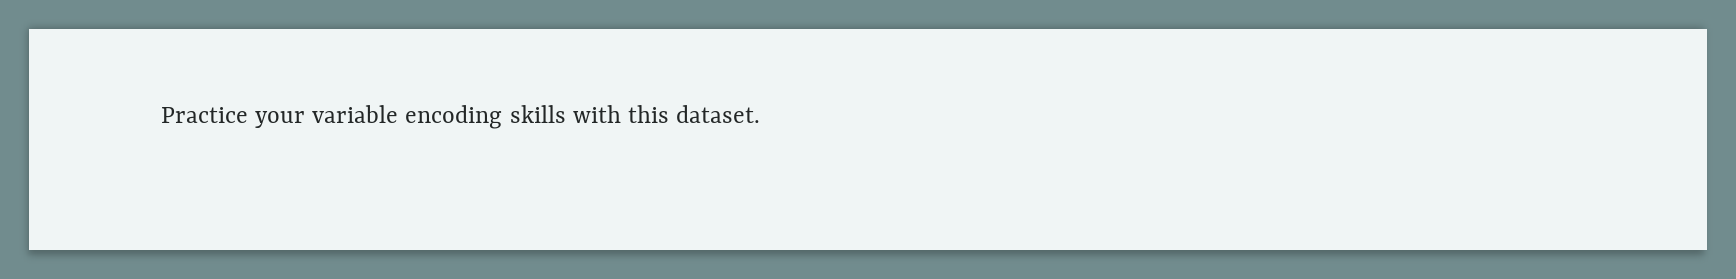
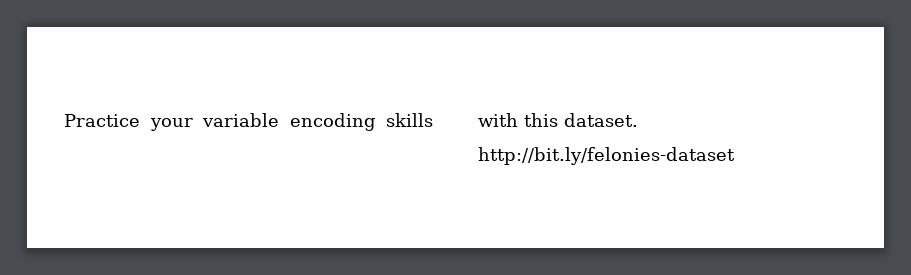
+ http://bit.ly/felonies-dataset

